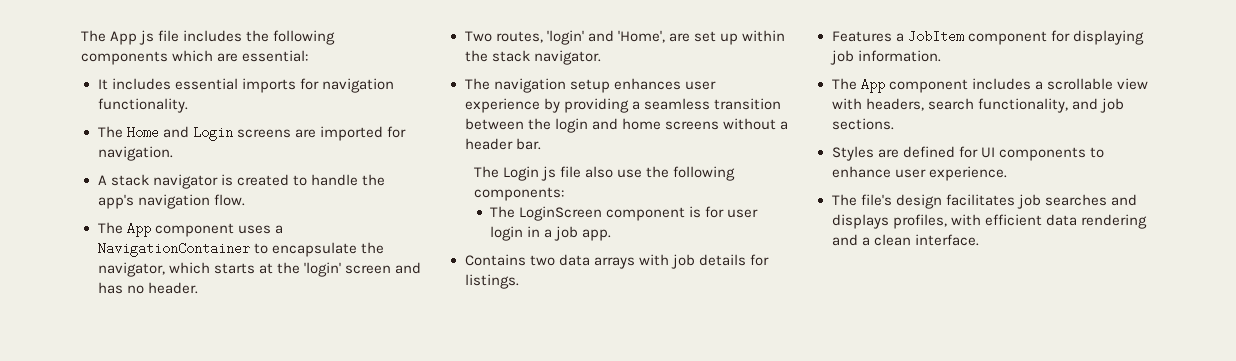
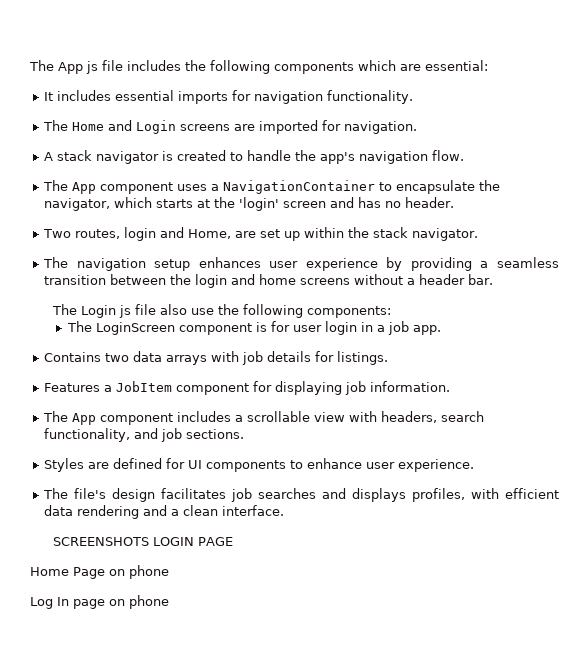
- Two routes, 'login' and 'Home', are set up within the stack navigator.
+ Two routes, login and Home, are set up within the stack navigator.
+ SCREENSHOTS LOGIN PAGE
+ Home Page on phone
+ Log In page on phone

